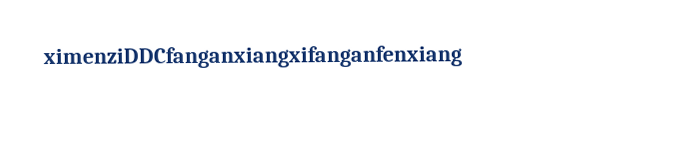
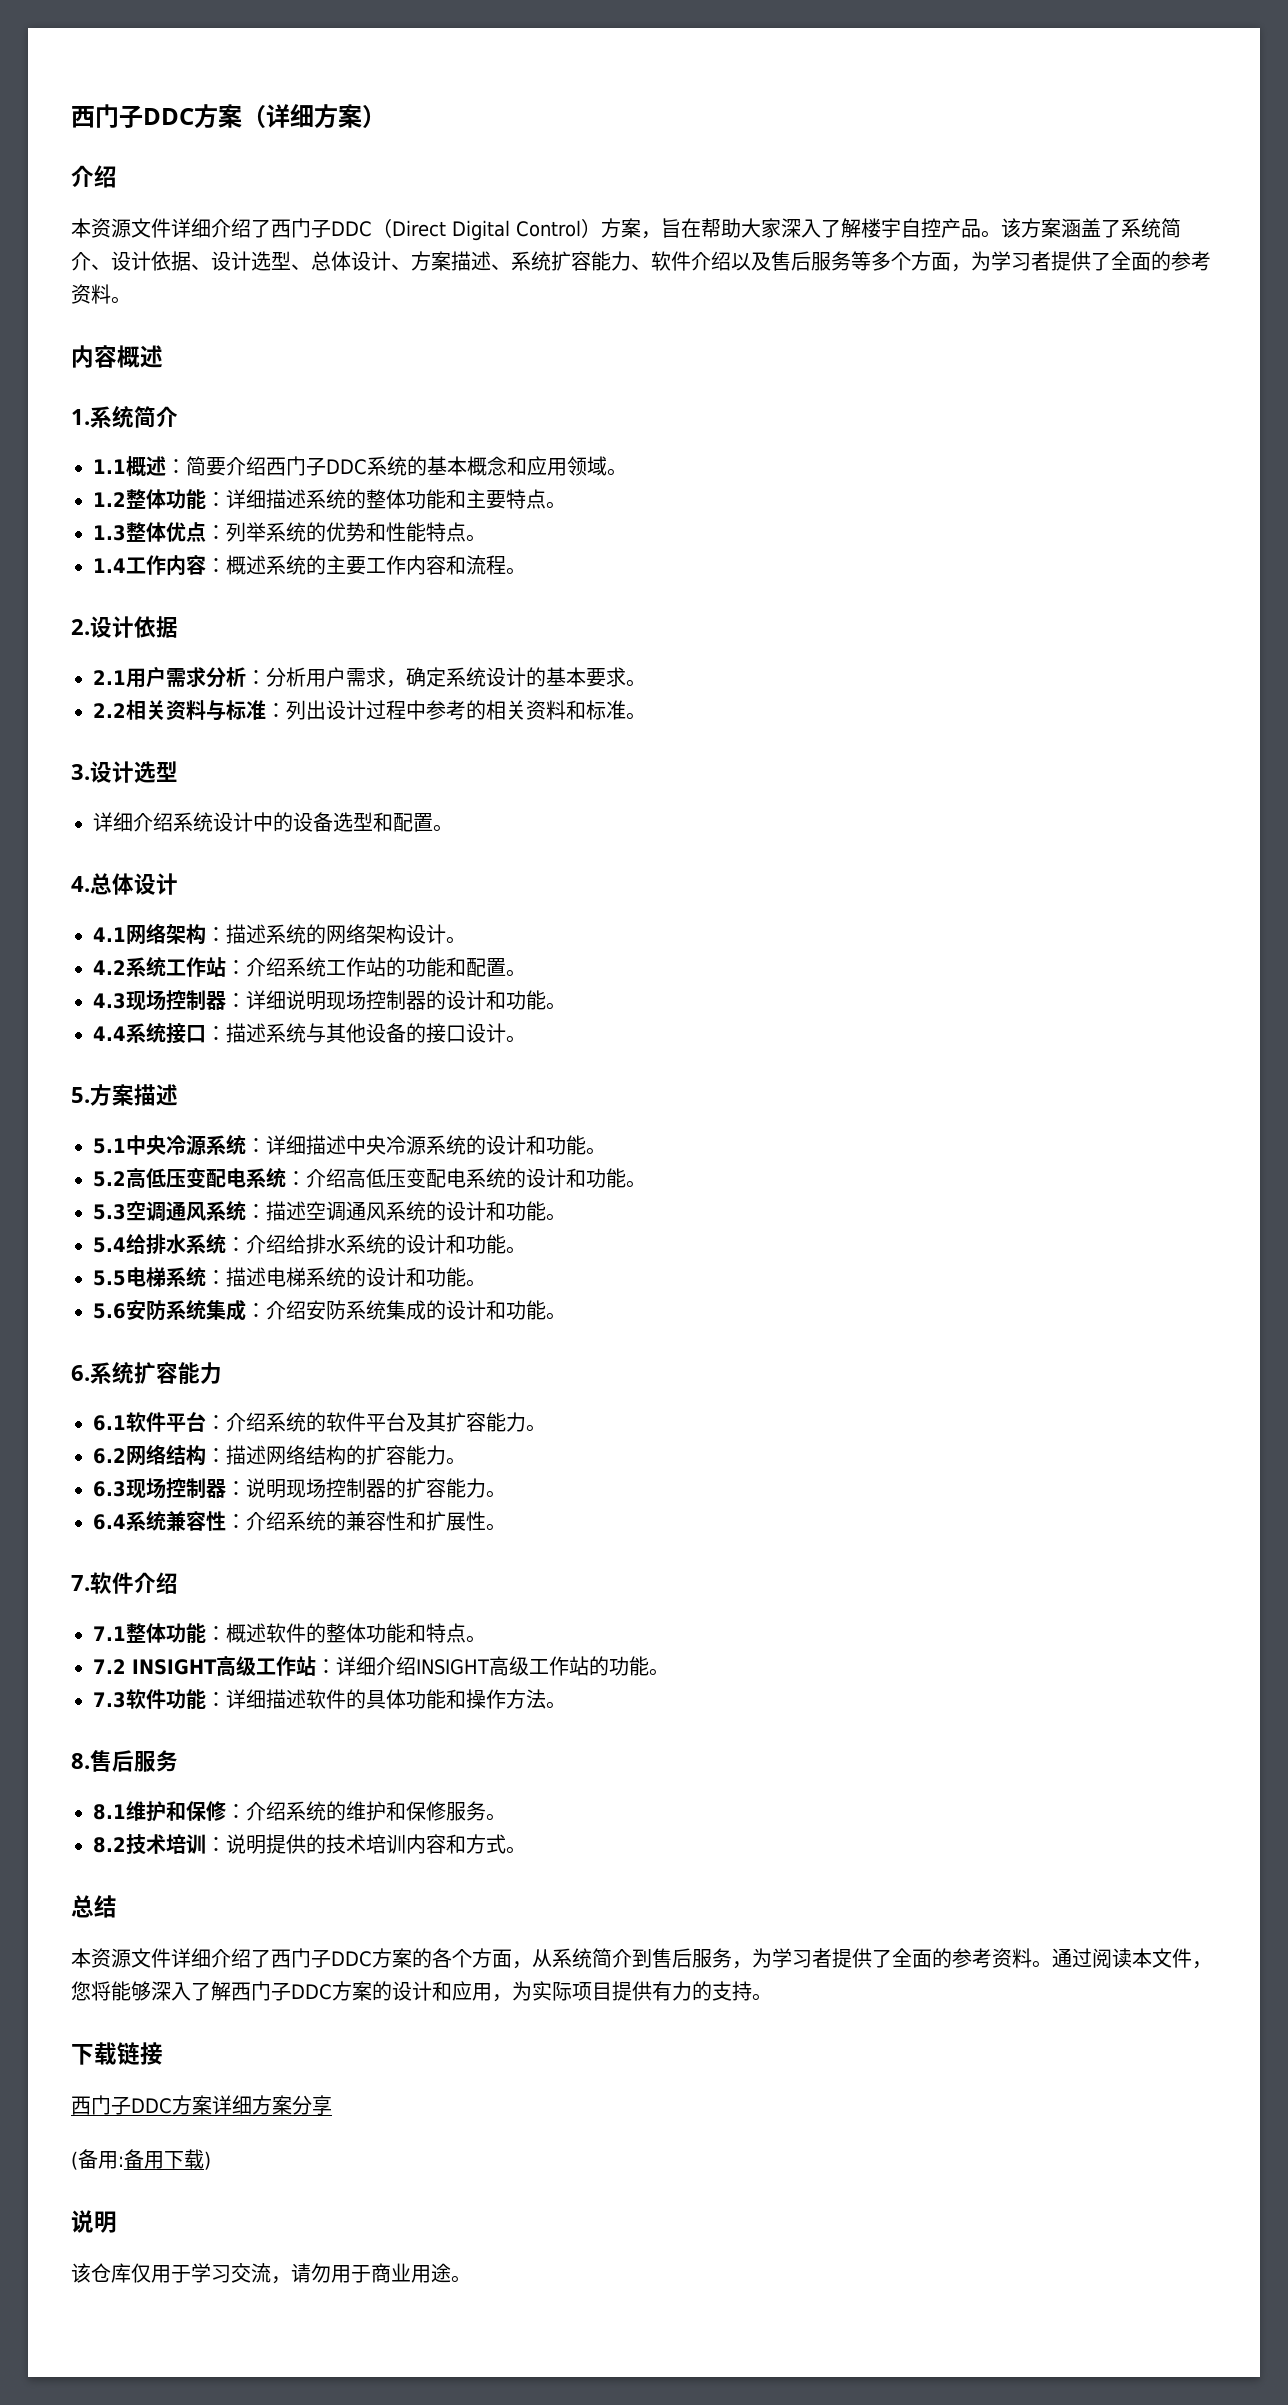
- ximenziDDCfanganxiangxifanganfenxiang
+ 西门子DDC方案（详细方案）
+ 介绍
+ 本资源文件详细介绍了西门子DDC（Direct Digital Control）方案，旨在帮助大家深入了解楼宇自控产品。该方案涵盖了系统简介、设计依据、设计选型、总体设计、方案描述、系统扩容能力、软件介绍以及售后服务等多个方面，为学习者提供了全面的参考资料。
+ 内容概述
+ 1.系统简介
+ 1.1概述：简要介绍西门子DDC系统的基本概念和应用领域。
+ 1.2整体功能：详细描述系统的整体功能和主要特点。
+ 1.3整体优点：列举系统的优势和性能特点。
+ 1.4工作内容：概述系统的主要工作内容和流程。
+ 2.设计依据
+ 2.1用户需求分析：分析用户需求，确定系统设计的基本要求。
+ 2.2相关资料与标准：列出设计过程中参考的相关资料和标准。
+ 3.设计选型
+ 详细介绍系统设计中的设备选型和配置。
+ 4.总体设计
+ 4.1网络架构：描述系统的网络架构设计。
+ 4.2系统工作站：介绍系统工作站的功能和配置。
+ 4.3现场控制器：详细说明现场控制器的设计和功能。
+ 4.4系统接口：描述系统与其他设备的接口设计。
+ 5.方案描述
+ 5.1中央冷源系统：详细描述中央冷源系统的设计和功能。
+ 5.2高低压变配电系统：介绍高低压变配电系统的设计和功能。
+ 5.3空调通风系统：描述空调通风系统的设计和功能。
+ 5.4给排水系统：介绍给排水系统的设计和功能。
+ 5.5电梯系统：描述电梯系统的设计和功能。
+ 5.6安防系统集成：介绍安防系统集成的设计和功能。
+ 6.系统扩容能力
+ 6.1软件平台：介绍系统的软件平台及其扩容能力。
+ 6.2网络结构：描述网络结构的扩容能力。
+ 6.3现场控制器：说明现场控制器的扩容能力。
+ 6.4系统兼容性：介绍系统的兼容性和扩展性。
+ 7.软件介绍
+ 7.1整体功能：概述软件的整体功能和特点。
+ 7.2 INSIGHT高级工作站：详细介绍INSIGHT高级工作站的功能。
+ 7.3软件功能：详细描述软件的具体功能和操作方法。
+ 8.售后服务
+ 8.1维护和保修：介绍系统的维护和保修服务。
+ 8.2技术培训：说明提供的技术培训内容和方式。
+ 总结
+ 本资源文件详细介绍了西门子DDC方案的各个方面，从系统简介到售后服务，为学习者提供了全面的参考资料。通过阅读本文件，您将能够深入了解西门子DDC方案的设计和应用，为实际项目提供有力的支持。
+ 下载链接
+ 西门子DDC方案详细方案分享
+ (备用:备用下载)
+ 说明
+ 该仓库仅用于学习交流，请勿用于商业用途。

